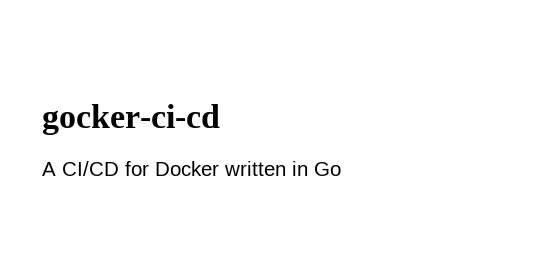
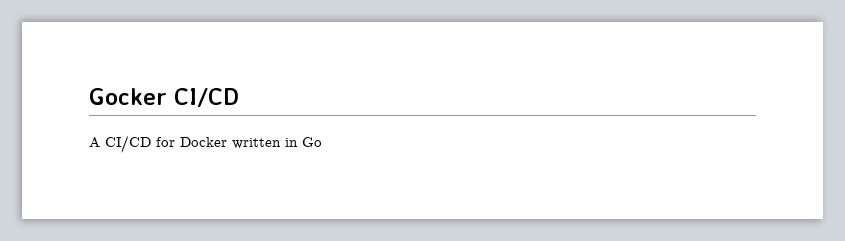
- gocker-ci-cd
+ Gocker CI/CD

